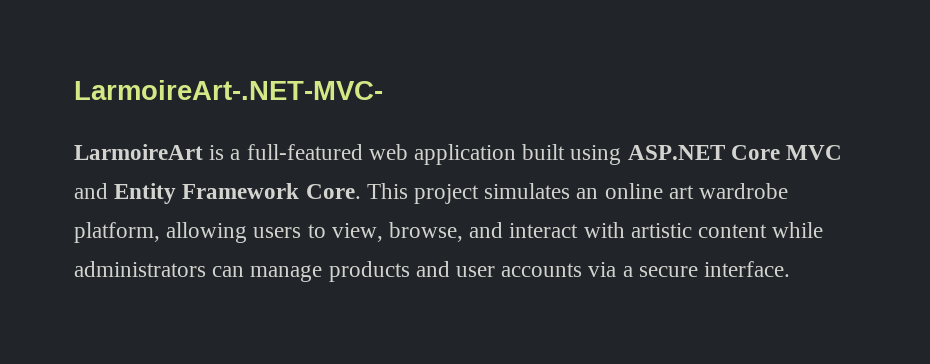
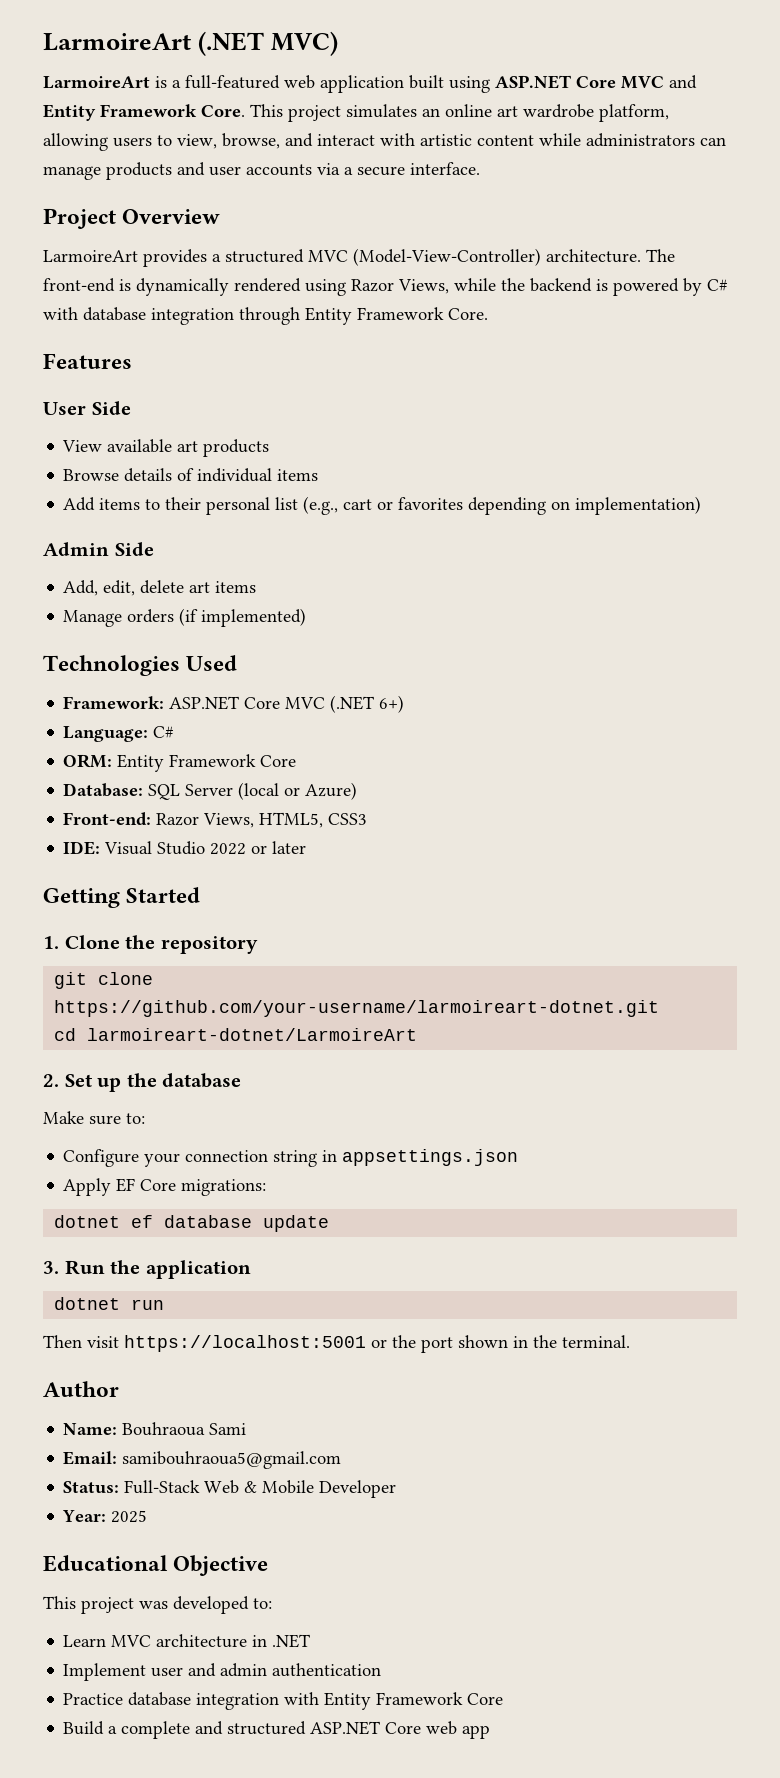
- LarmoireArt-.NET-MVC-
+ LarmoireArt (.NET MVC)
+ Project Overview
+ LarmoireArt provides a structured MVC (Model-View-Controller) architecture. The front-end is dynamically rendered using Razor Views, while the backend is powered by C# with database integration through Entity Framework Core.
+ Features
+ User Side
+ View available art products
+ Browse details of individual items
+ Add items to their personal list (e.g., cart or favorites depending on implementation)
+ Admin Side
+ Add, edit, delete art items
+ Manage orders (if implemented)
+ Technologies Used
+ Framework: ASP.NET Core MVC (.NET 6+)
+ Language: C#
+ ORM: Entity Framework Core
+ Database: SQL Server (local or Azure)
+ Front-end: Razor Views, HTML5, CSS3
+ IDE: Visual Studio 2022 or later
+ Getting Started
+ 1. Clone the repository
+ git clone https://github.com/your-username/larmoireart-dotnet.git
+ cd larmoireart-dotnet/LarmoireArt
+ 2. Set up the database
+ Make sure to:
+ Configure your connection string in appsettings.json
+ Apply EF Core migrations:
+ dotnet ef database update
+ 3. Run the application
+ dotnet run
+ Then visit https://localhost:5001 or the port shown in the terminal.
+ Author
+ Name: Bouhraoua Sami
+ Email: samibouhraoua5@gmail.com
+ Status: Full-Stack Web & Mobile Developer
+ Year: 2025
+ Educational Objective
+ This project was developed to:
+ Learn MVC architecture in .NET
+ Implement user and admin authentication
+ Practice database integration with Entity Framework Core
+ Build a complete and structured ASP.NET Core web app

